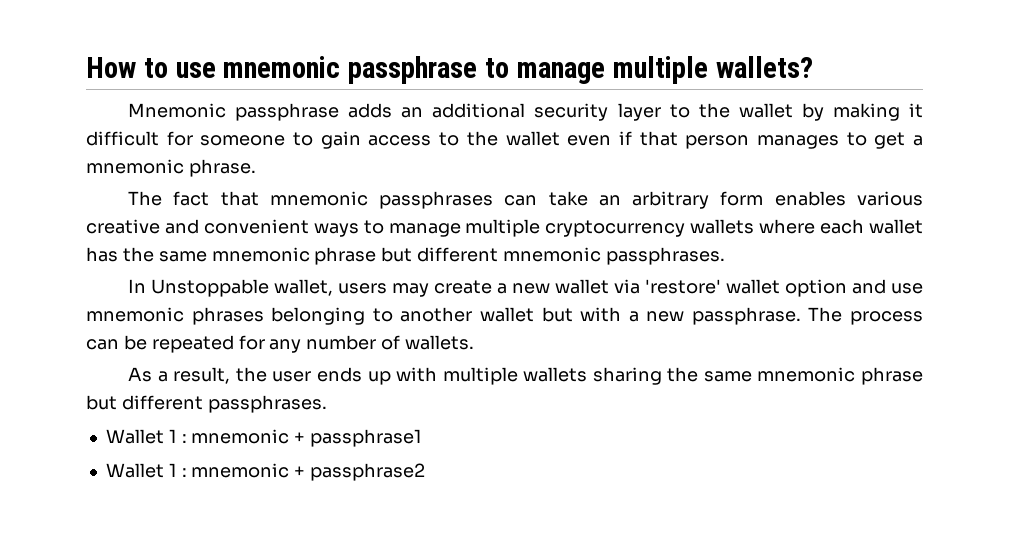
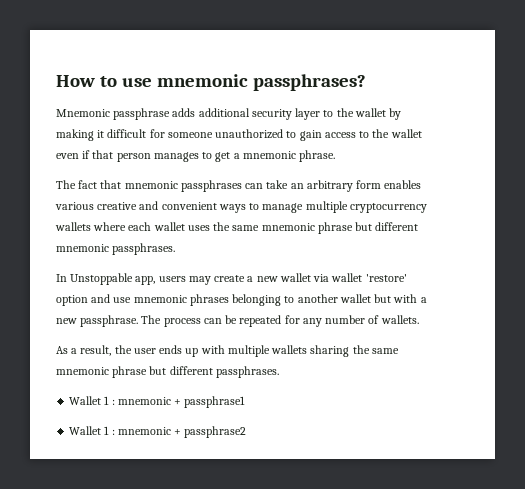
- How to use mnemonic passphrase to manage multiple wallets?
+ How to use mnemonic passphrases?
- Mnemonic passphrase adds an additional security layer to the wallet by making it difficult for someone to gain access to the wallet even if that person manages to get a mnemonic phrase.
+ Mnemonic passphrase adds additional security layer to the wallet by making it difficult for someone unauthorized to gain access to the wallet even if that person manages to get a mnemonic phrase.
- The fact that mnemonic passphrases can take an arbitrary form enables various creative and convenient ways to manage multiple cryptocurrency wallets where each wallet has the same mnemonic phrase but different mnemonic passphrases.
+ The fact that mnemonic passphrases can take an arbitrary form enables various creative and convenient ways to manage multiple cryptocurrency wallets where each wallet uses the same mnemonic phrase but different mnemonic passphrases.
- In Unstoppable wallet, users may create a new wallet via 'restore' wallet option and use mnemonic phrases belonging to another wallet but with a new passphrase.
+ In Unstoppable app, users may create a new wallet via wallet 'restore' option and use mnemonic phrases belonging to another wallet but with a new passphrase.

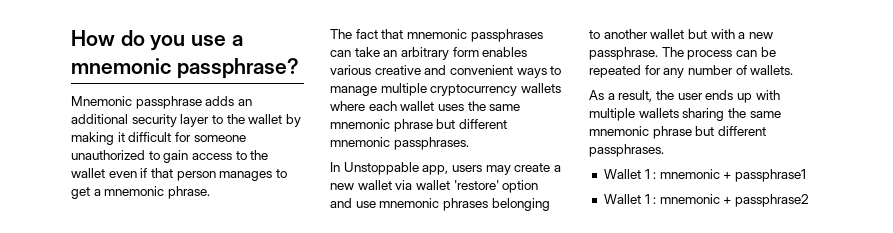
- How to use mnemonic passphrases?
+ How do you use a mnemonic passphrase?
- Mnemonic passphrase adds additional security layer to the wallet by making it difficult for someone unauthorized to gain access to the wallet even if that person manages to get a mnemonic phrase.
+ Mnemonic passphrase adds an additional security layer to the wallet by making it difficult for someone unauthorized to gain access to the wallet even if that person manages to get a mnemonic phrase.

